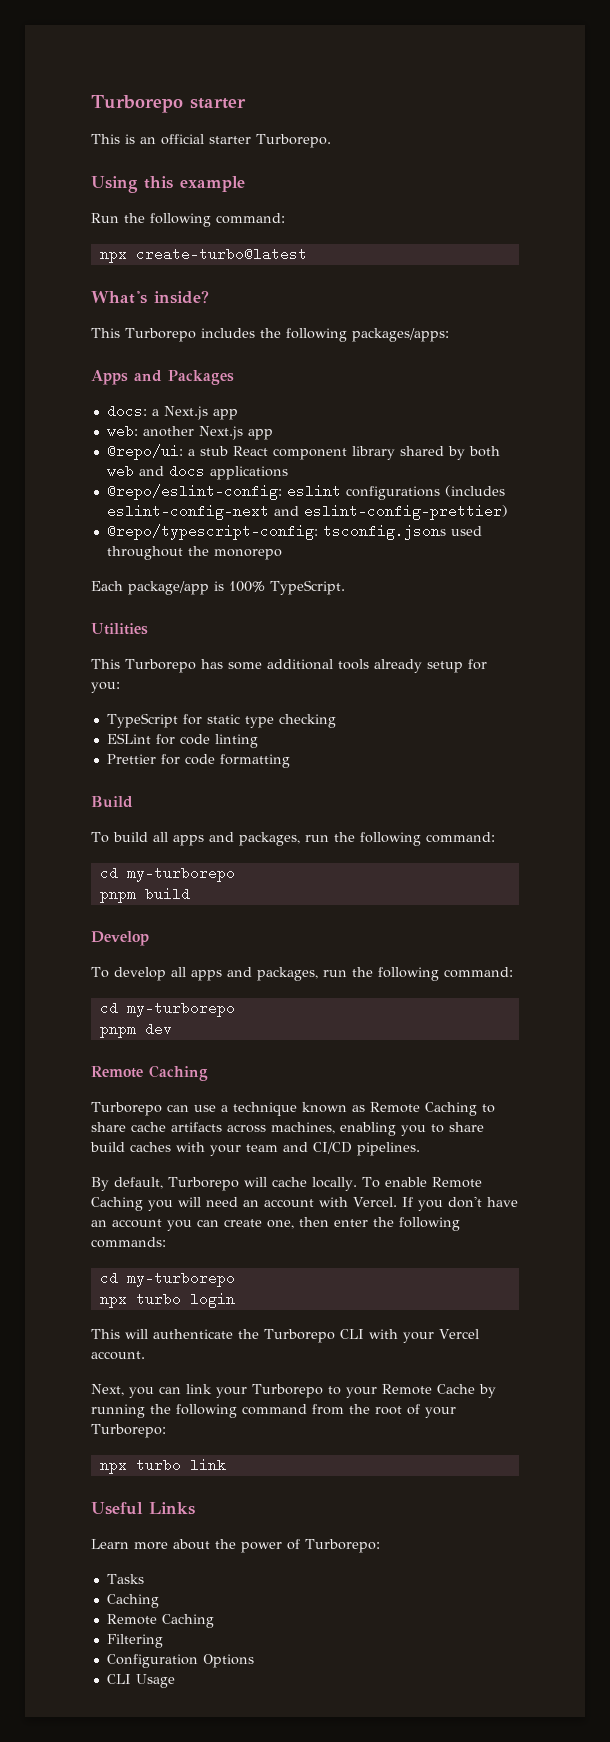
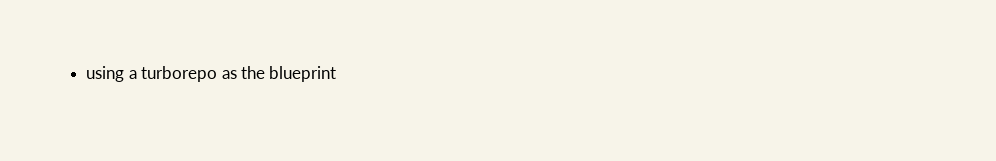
- Turborepo starter
- This is an official starter Turborepo.
- Using this example
- Run the following command:
- npx create-turbo@latest
- What's inside?
- This Turborepo includes the following packages/apps:
- Apps and Packages
- docs: a Next.js app
- web: another Next.js app
- @repo/ui: a stub React component library shared by both web and docs applications
- @repo/eslint-config: eslint configurations (includes eslint-config-next and eslint-config-prettier)
- @repo/typescript-config: tsconfig.jsons used throughout the monorepo
- Each package/app is 100% TypeScript.
- Utilities
- This Turborepo has some additional tools already setup for you:
- TypeScript for static type checking
- ESLint for code linting
- Prettier for code formatting
- Build
- To build all apps and packages, run the following command:
- cd my-turborepo
- pnpm build
- Develop
- To develop all apps and packages, run the following command:
- cd my-turborepo
- pnpm dev
- Remote Caching
- Turborepo can use a technique known as Remote Caching to share cache artifacts across machines, enabling you to share build caches with your team and CI/CD pipelines.
- By default, Turborepo will cache locally. To enable Remote Caching you will need an account with Vercel. If you don't have an account you can create one, then enter the following commands:
- cd my-turborepo
- npx turbo login
- This will authenticate the Turborepo CLI with your Vercel account.
- Next, you can link your Turborepo to your Remote Cache by running the following command from the root of your Turborepo:
- npx turbo link
- Useful Links
- Learn more about the power of Turborepo:
- Tasks
- Caching
- Remote Caching
- Filtering
- Configuration Options
- CLI Usage
+ using a turborepo as the blueprint

